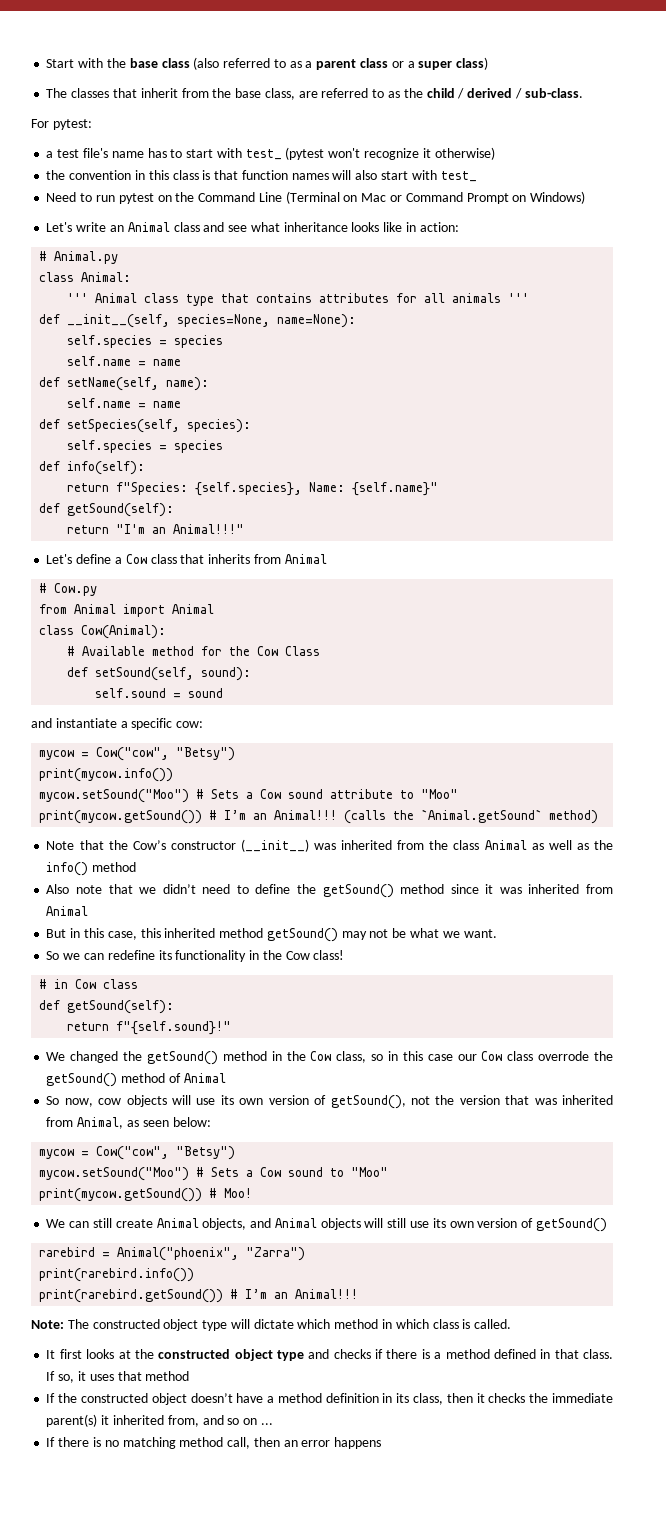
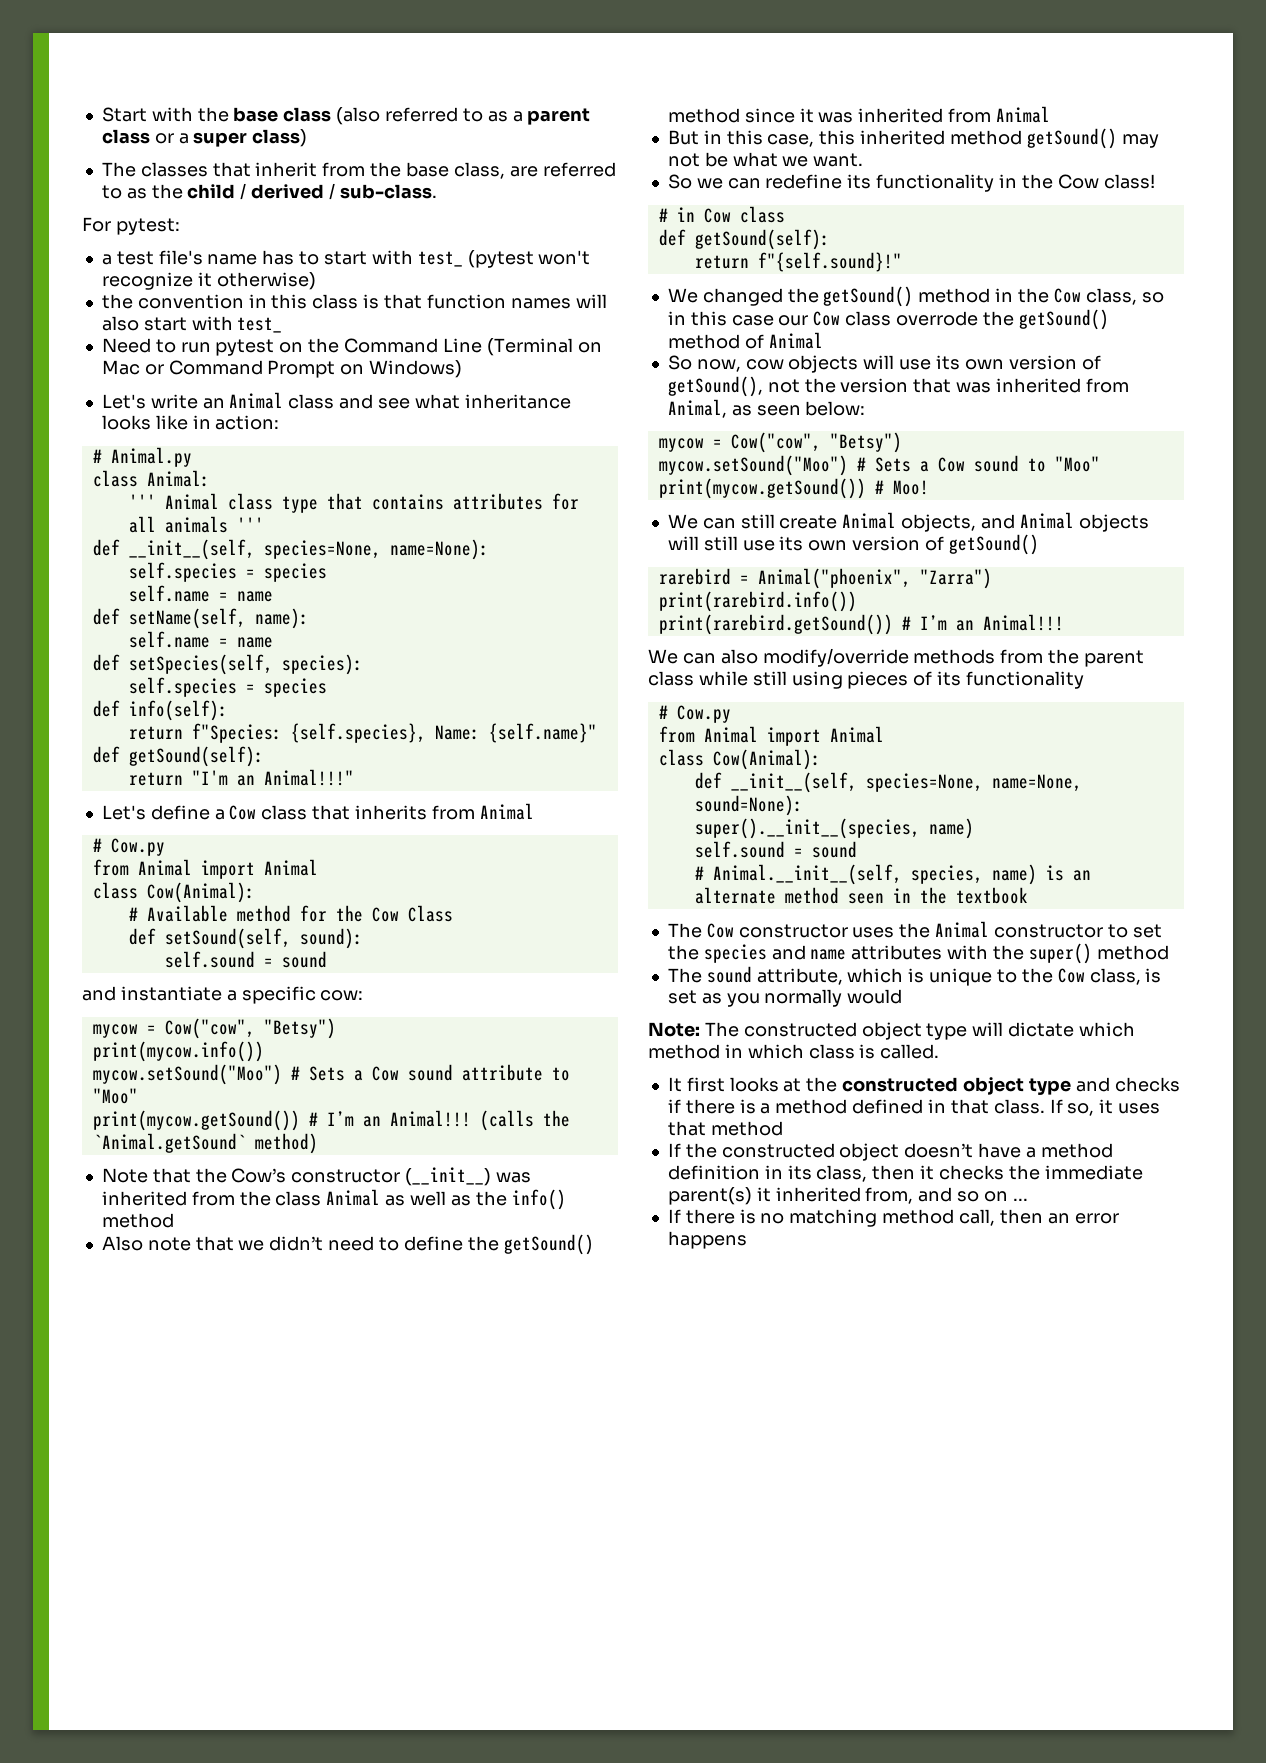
+ We can also modify/override methods from the parent class while still using pieces of its functionality
+ # Cow.py
+ from Animal import Animal
+ class Cow(Animal):
+ def __init__(self, species=None, name=None, sound=None):
+ super().__init__(species, name)
+ self.sound = sound
+ # Animal.__init__(self, species, name) is an alternate method seen in the textbook
+ The Cow constructor uses the Animal constructor to set the species and name attributes with the super() method
+ The sound attribute, which is unique to the Cow class, is set as you normally would

